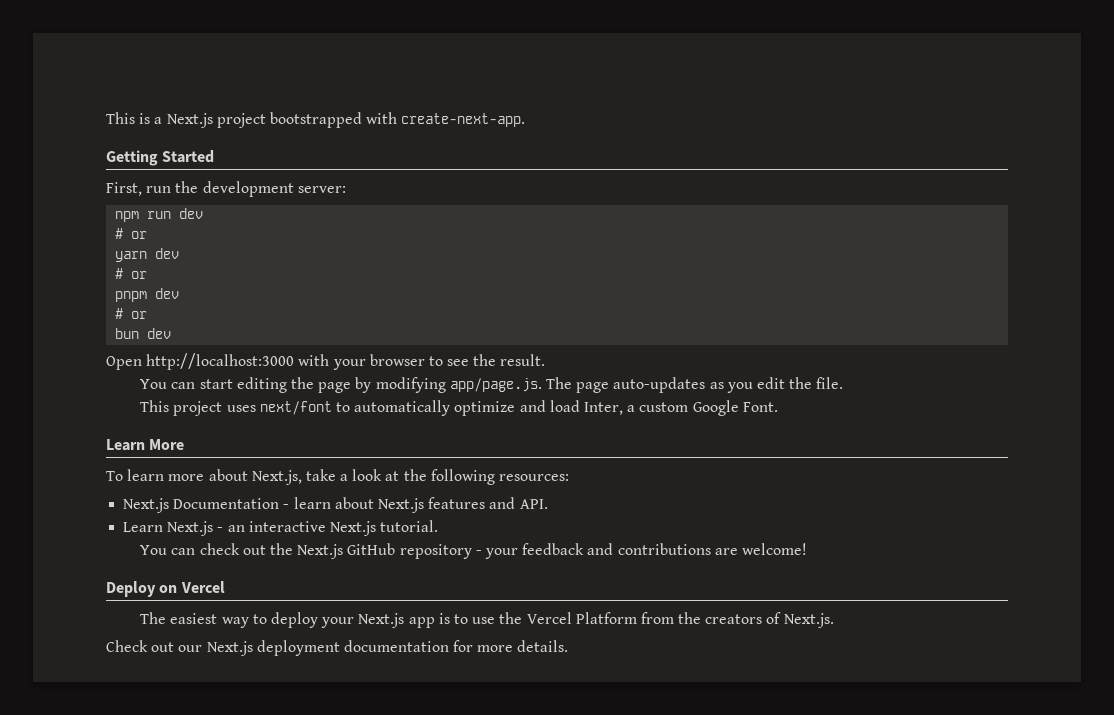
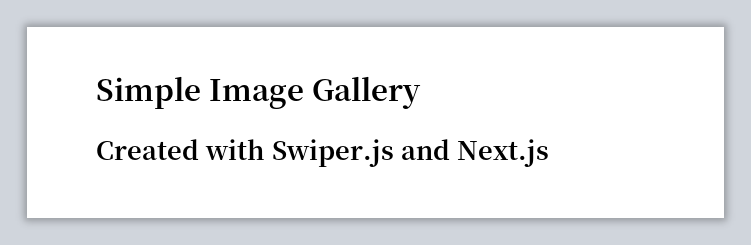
- This is a Next.js project bootstrapped with create-next-app.
- Getting Started
- First, run the development server:
- npm run dev
- # or
- yarn dev
- # or
- pnpm dev
- # or
- bun dev
- Open http://localhost:3000 with your browser to see the result.
- You can start editing the page by modifying app/page.js. The page auto-updates as you edit the file.
- This project uses next/font to automatically optimize and load Inter, a custom Google Font.
- Learn More
- To learn more about Next.js, take a look at the following resources:
- Next.js Documentation - learn about Next.js features and API.
- Learn Next.js - an interactive Next.js tutorial.
- You can check out the Next.js GitHub repository - your feedback and contributions are welcome!
- Deploy on Vercel
- The easiest way to deploy your Next.js app is to use the Vercel Platform from the creators of Next.js.
- Check out our Next.js deployment documentation for more details.
+ Simple Image Gallery
+ Created with Swiper.js and Next.js

